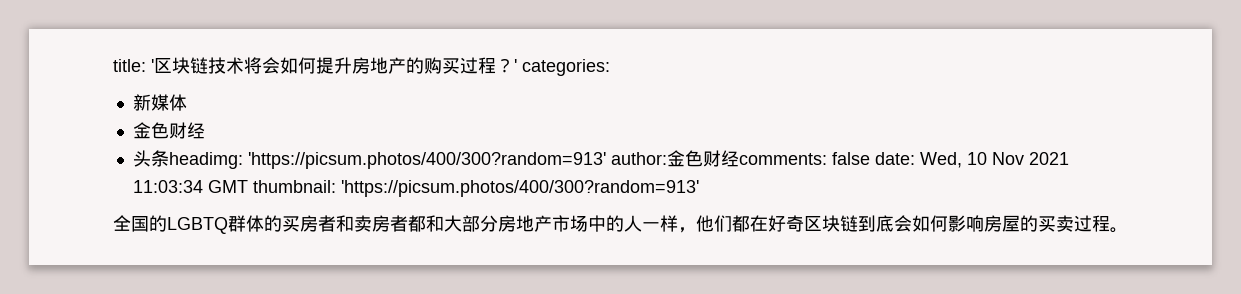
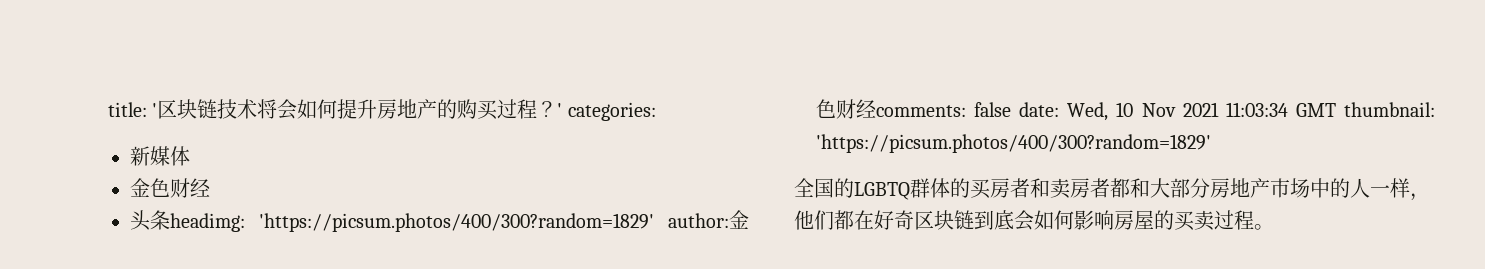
- 头条headimg: 'https://picsum.photos/400/300?random=913' author:金色财经comments: false date: Wed, 10 Nov 2021 11:03:34 GMT thumbnail: 'https://picsum.photos/400/300?random=913'
+ 头条headimg: 'https://picsum.photos/400/300?random=1829' author:金色财经comments: false date: Wed, 10 Nov 2021 11:03:34 GMT thumbnail: 'https://picsum.photos/400/300?random=1829'

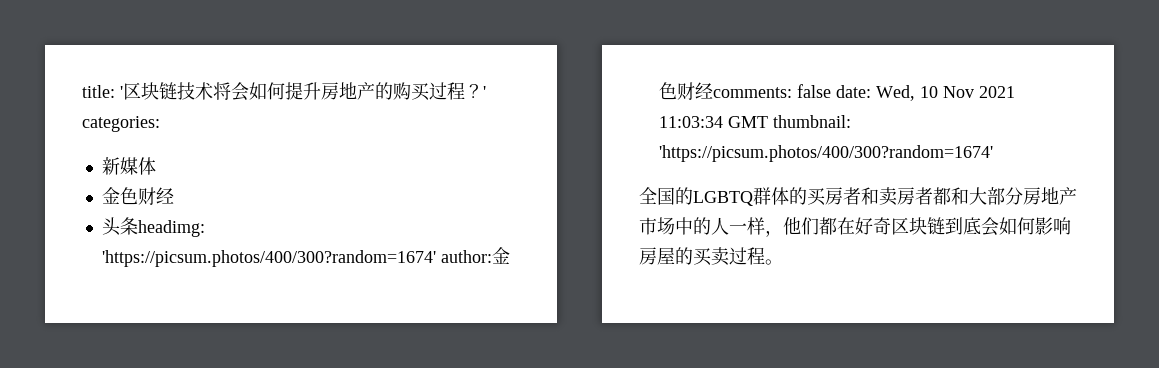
- 头条headimg: 'https://picsum.photos/400/300?random=1829' author:金色财经comments: false date: Wed, 10 Nov 2021 11:03:34 GMT thumbnail: 'https://picsum.photos/400/300?random=1829'
+ 头条headimg: 'https://picsum.photos/400/300?random=1674' author:金色财经comments: false date: Wed, 10 Nov 2021 11:03:34 GMT thumbnail: 'https://picsum.photos/400/300?random=1674'

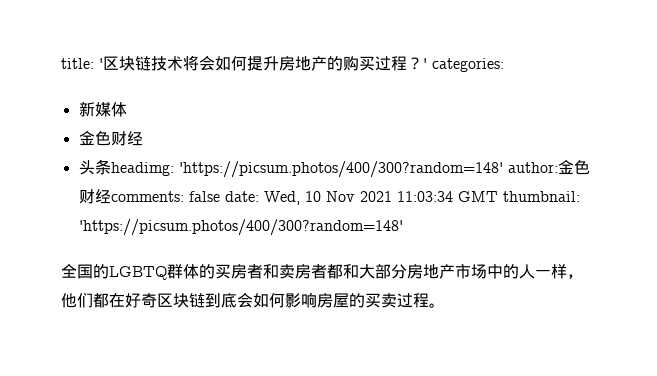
- 头条headimg: 'https://picsum.photos/400/300?random=1674' author:金色财经comments: false date: Wed, 10 Nov 2021 11:03:34 GMT thumbnail: 'https://picsum.photos/400/300?random=1674'
+ 头条headimg: 'https://picsum.photos/400/300?random=148' author:金色财经comments: false date: Wed, 10 Nov 2021 11:03:34 GMT thumbnail: 'https://picsum.photos/400/300?random=148'

